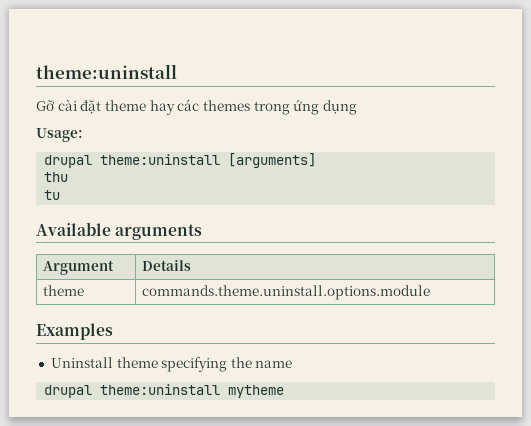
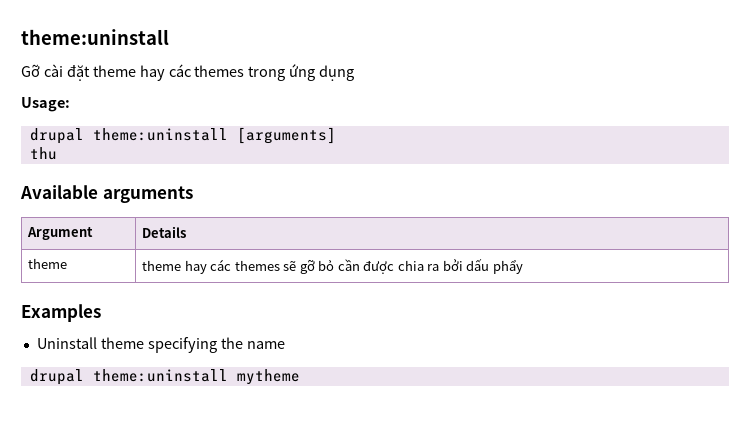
- tu
- theme | commands.theme.uninstall.options.module
+ theme | theme hay các themes sẽ gỡ bỏ cần được chia ra bởi dấu phẩy

